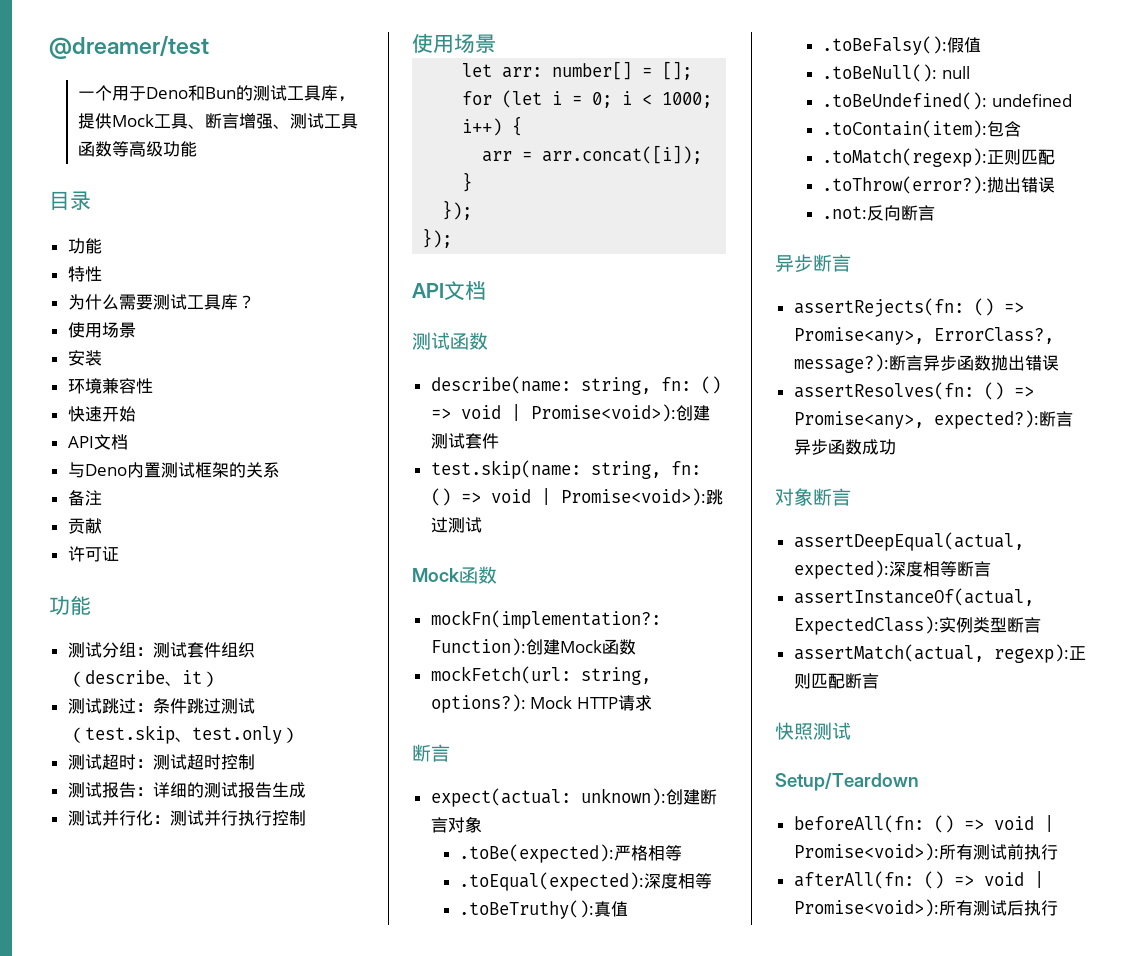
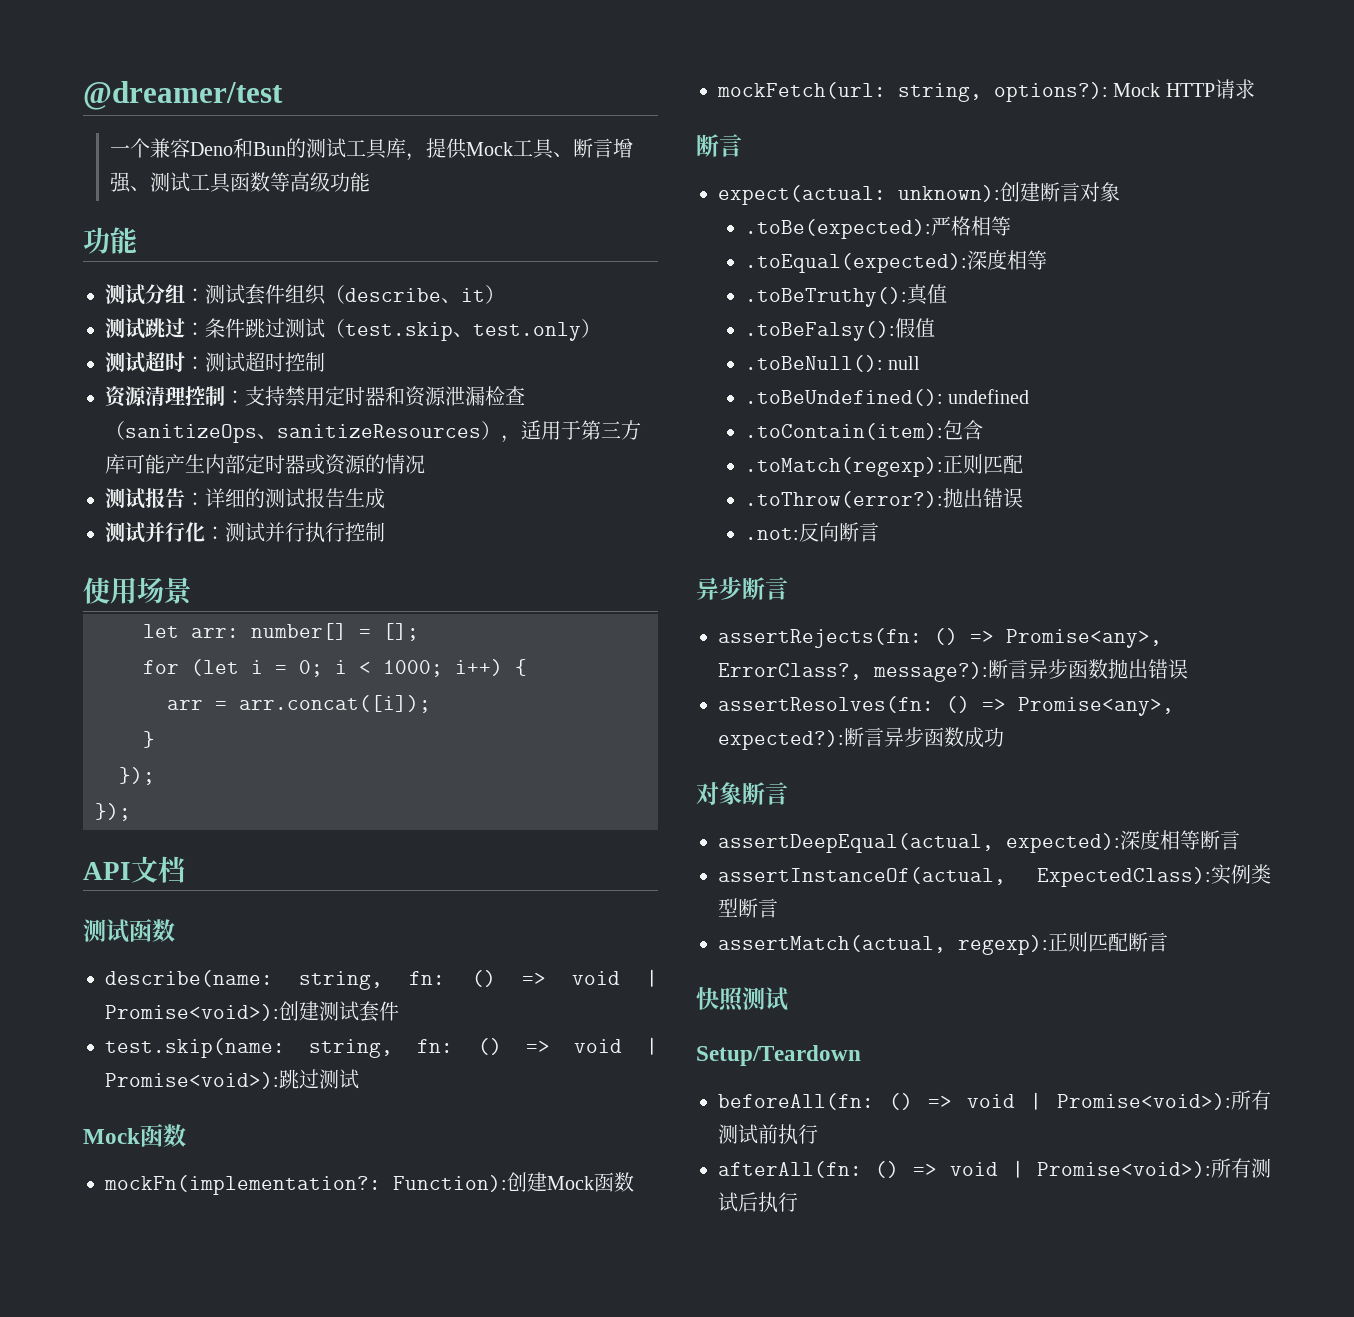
- 一个用于Deno和Bun的测试工具库，提供Mock工具、断言增强、测试工具函数等高级功能
+ 一个兼容Deno和Bun的测试工具库，提供Mock工具、断言增强、测试工具函数等高级功能
- 目录
- 功能
- 特性
- 为什么需要测试工具库？
- 使用场景
- 安装
- 环境兼容性
- 快速开始
- API文档
- 与Deno内置测试框架的关系
- 备注
- 贡献
- 许可证
+ 资源清理控制：支持禁用定时器和资源泄漏检查（sanitizeOps、sanitizeResources），适用于第三方库可能产生内部定时器或资源的情况

